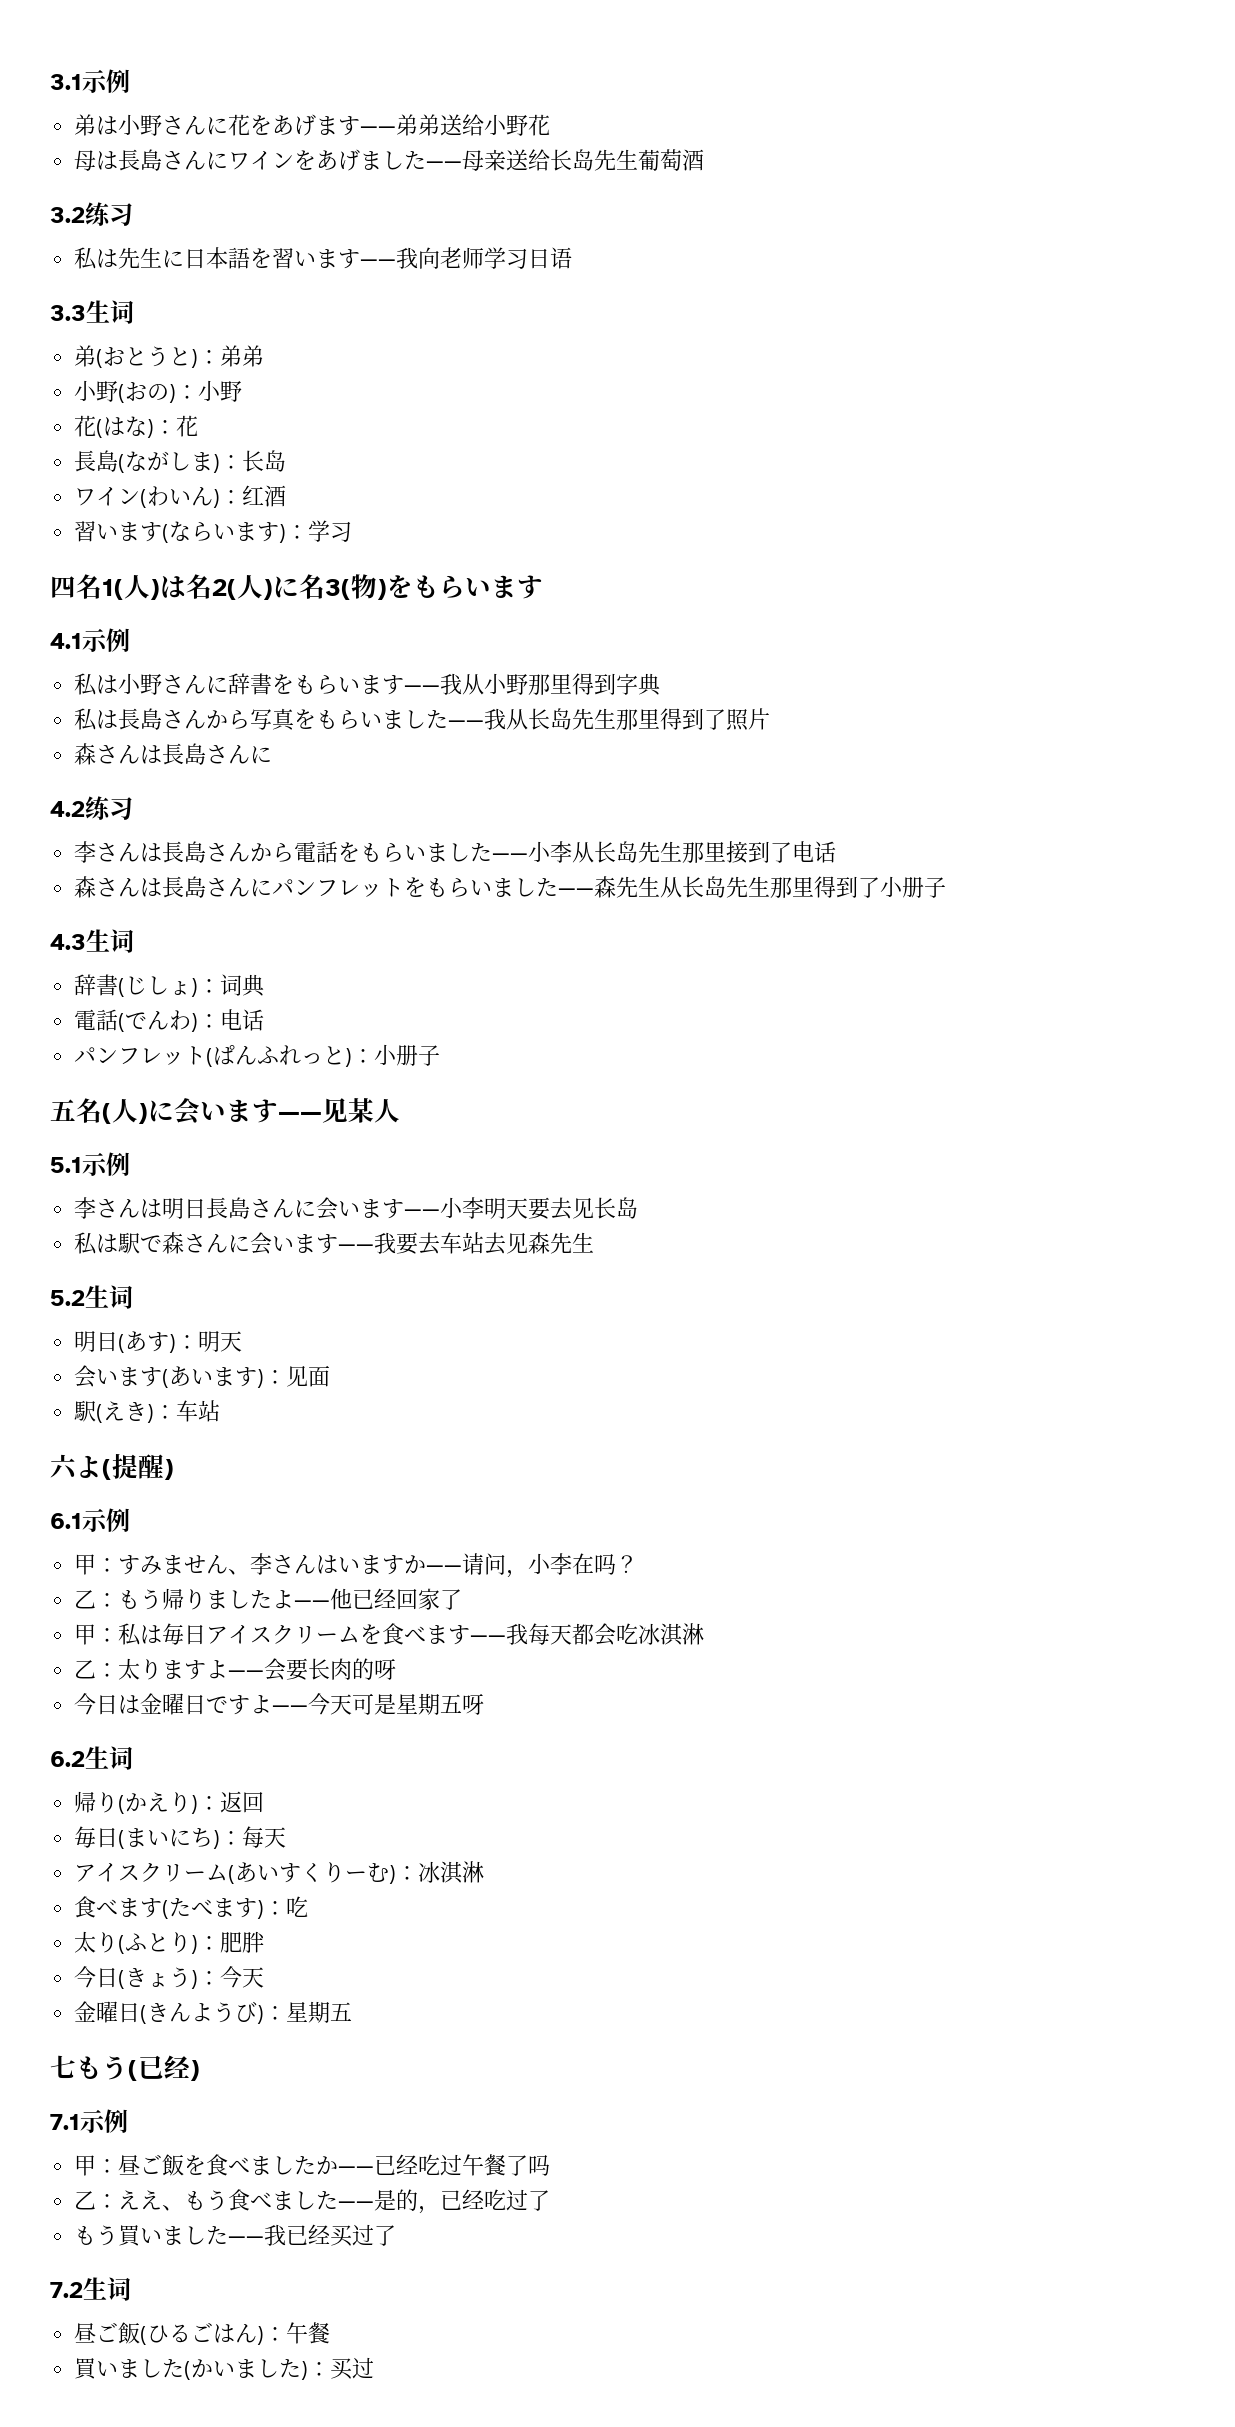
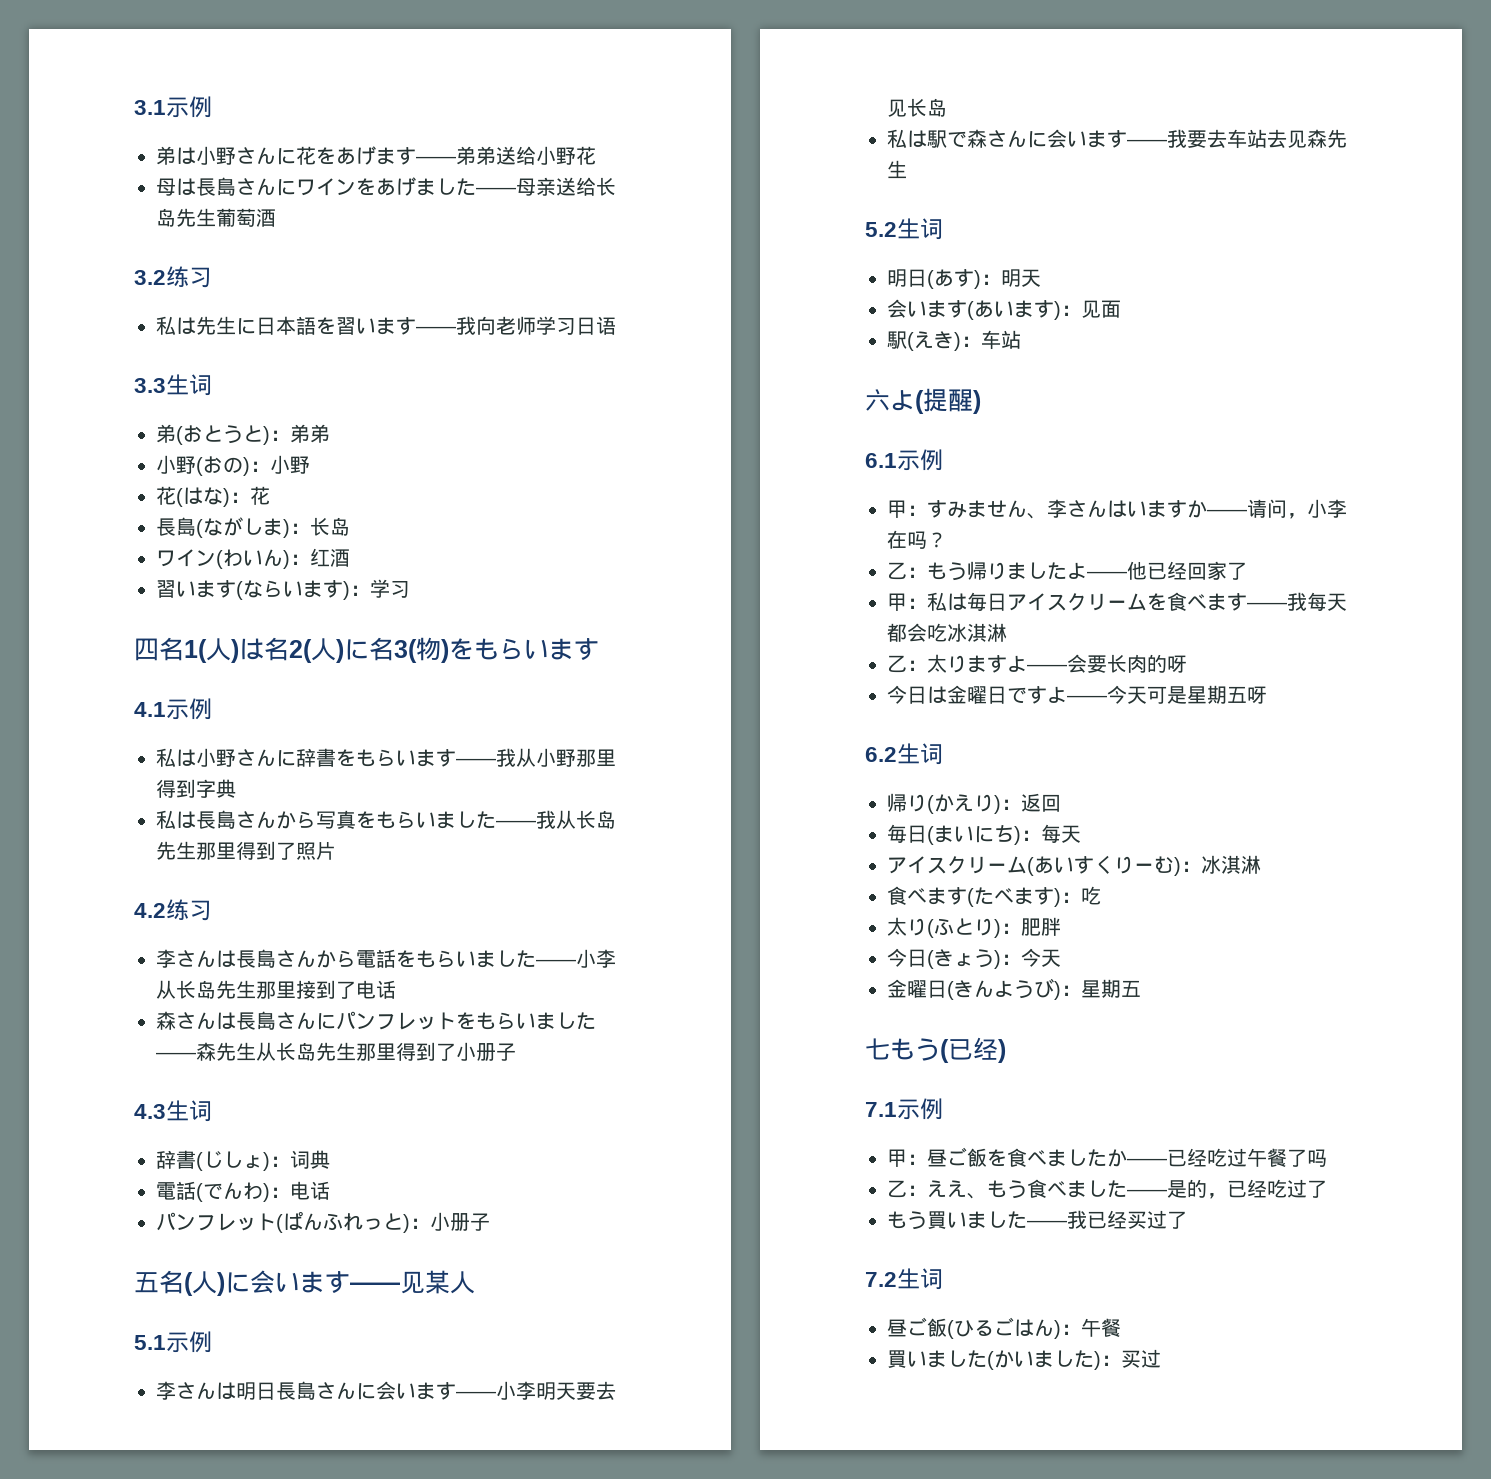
  私は長島さんから写真をもらいました——我从长岛先生那里得到了照片
- 森さんは長島さんに

